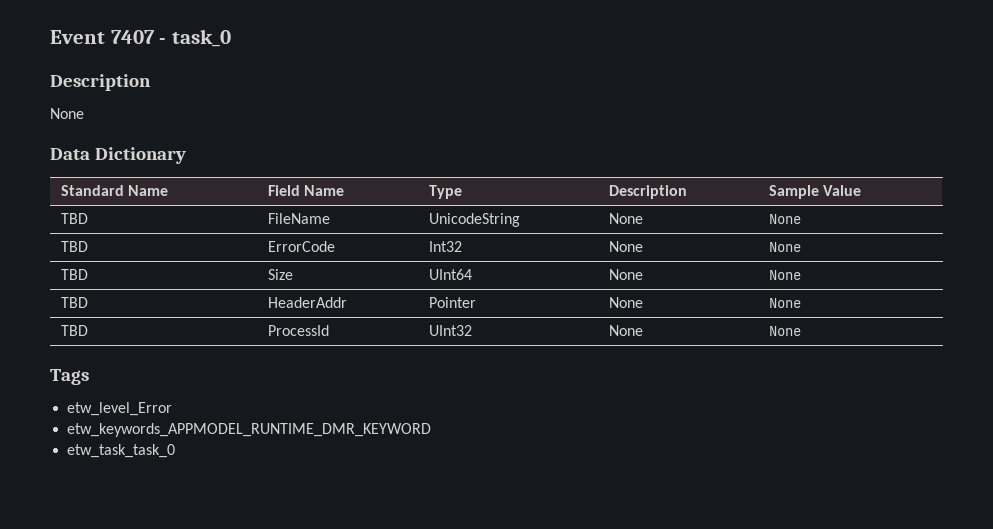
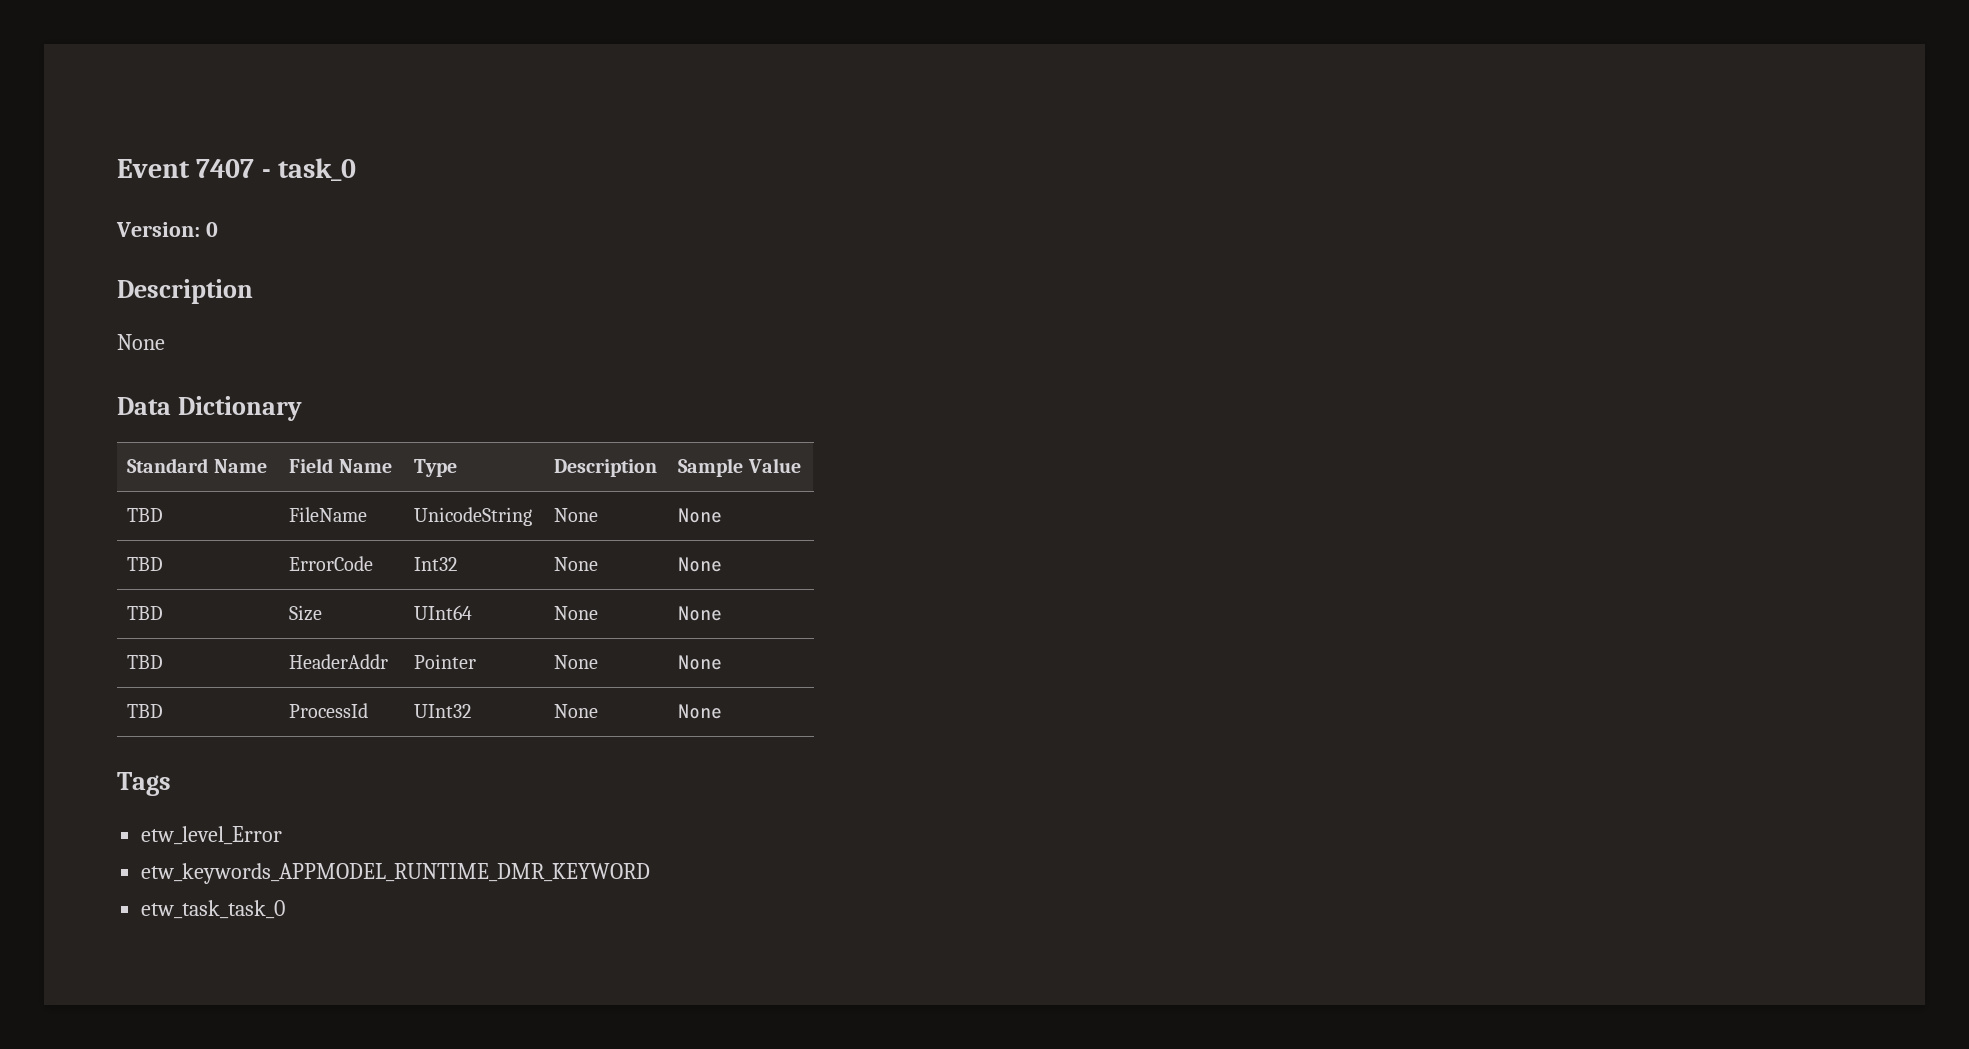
+ Version: 0

